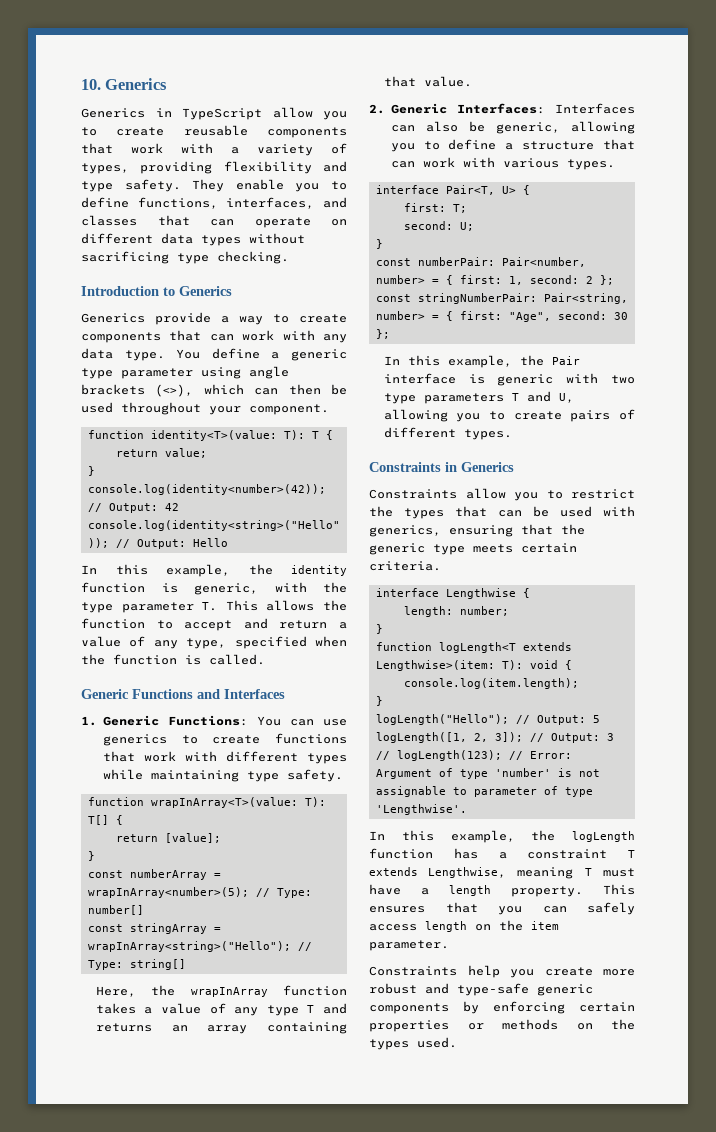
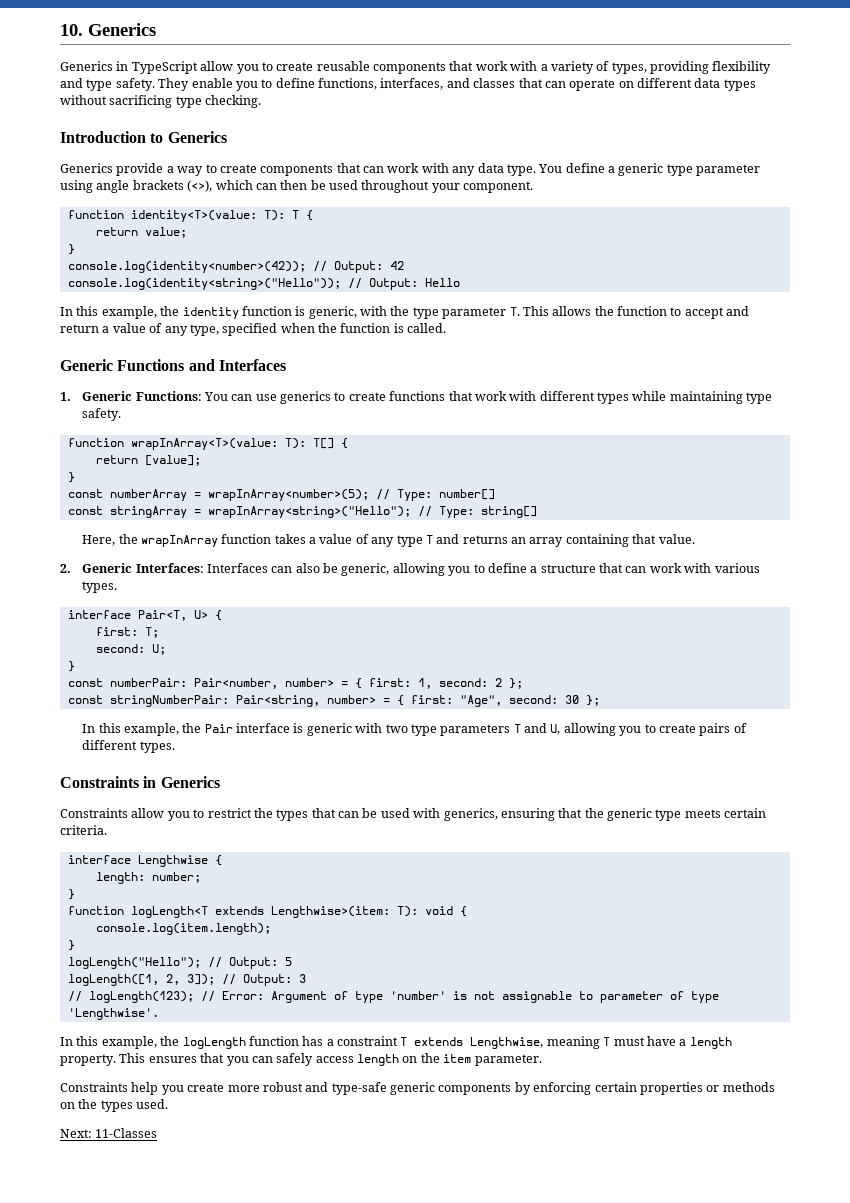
+ Next: 11-Classes

